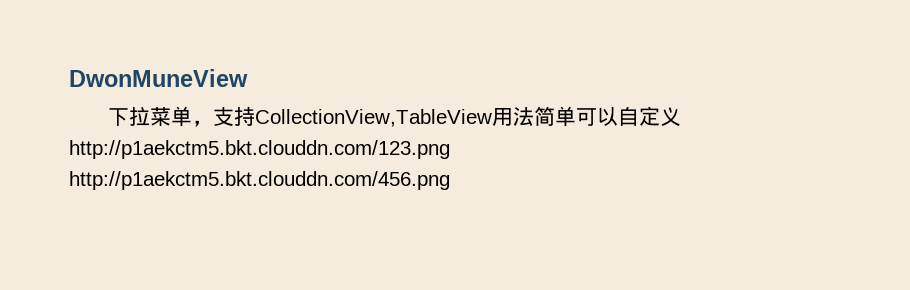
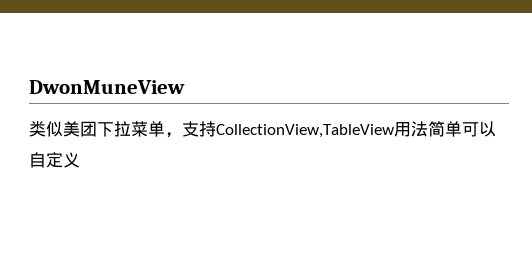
- 下拉菜单，支持CollectionView,TableView用法简单可以自定义http://p1aekctm5.bkt.clouddn.com/123.png http://p1aekctm5.bkt.clouddn.com/456.png
+ 类似美团下拉菜单，支持CollectionView,TableView用法简单可以自定义

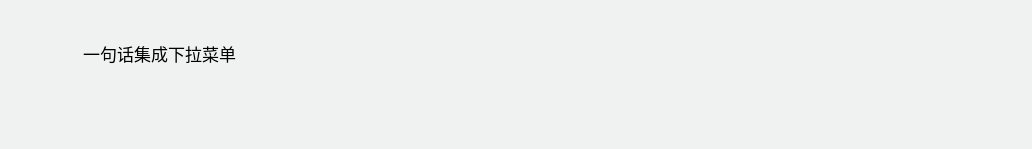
- DwonMuneView
- 类似美团下拉菜单，支持CollectionView,TableView用法简单可以自定义
+ 一句话集成下拉菜单

